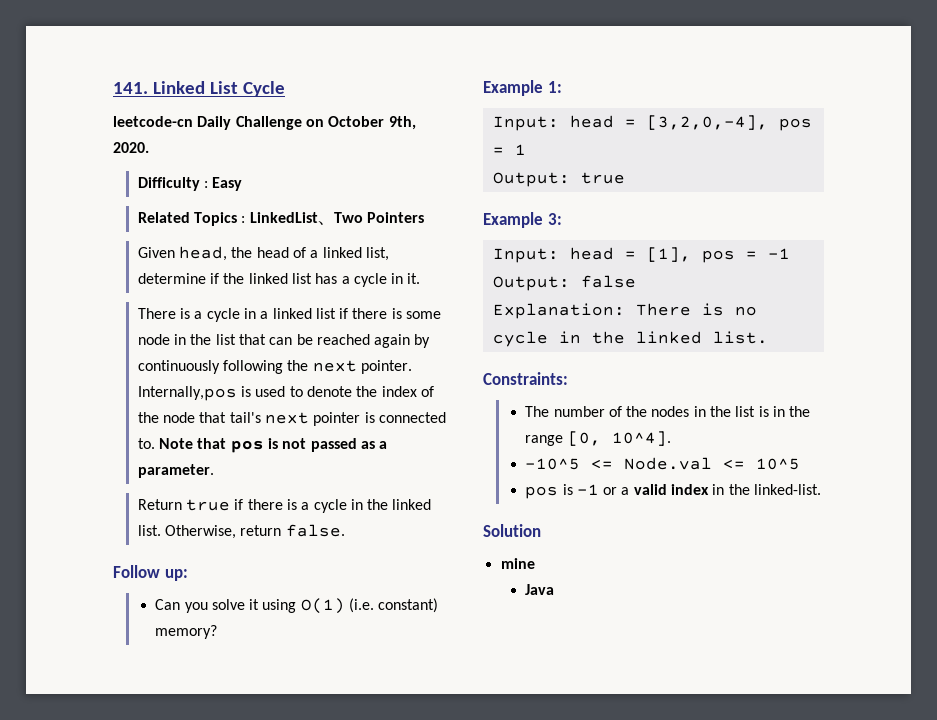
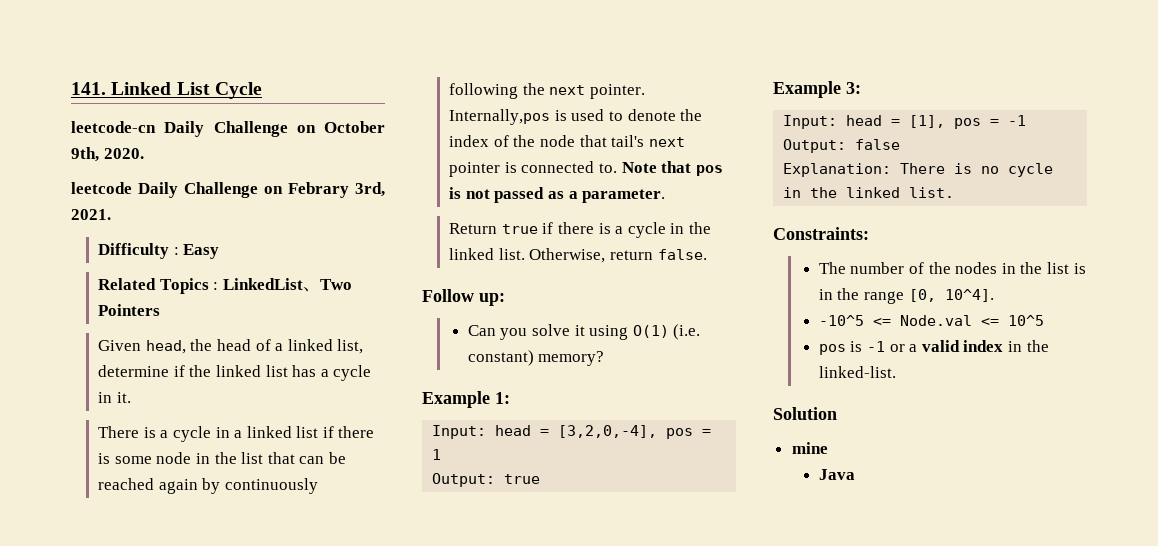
+ leetcode Daily Challenge on Febrary 3rd, 2021.

